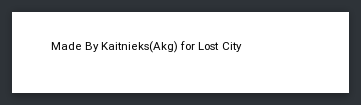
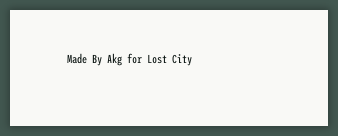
- Made By Kaitnieks(Akg) for Lost City
+ Made By Akg for Lost City

